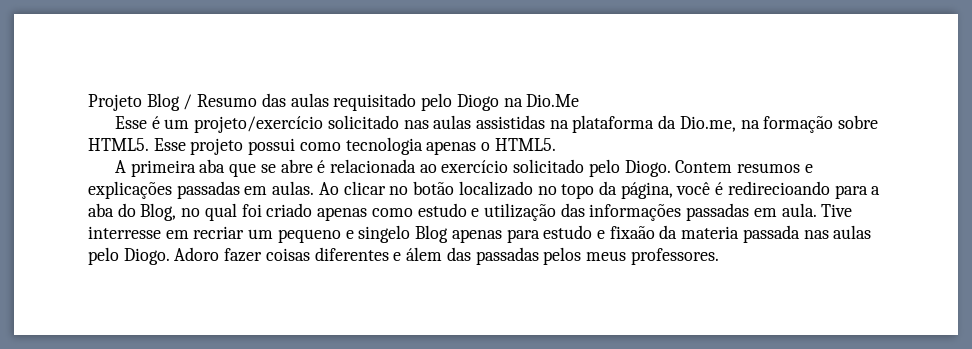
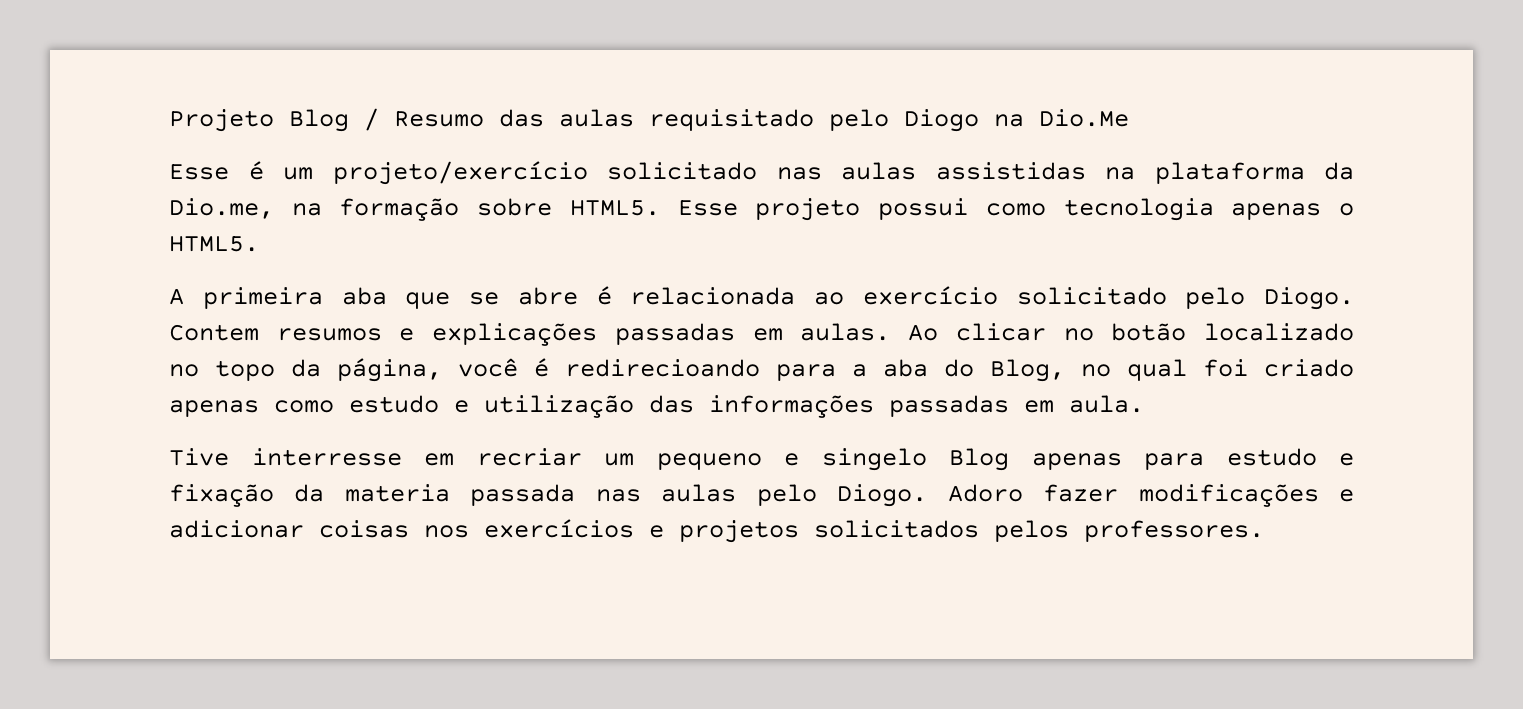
- Ao clicar no botão localizado no topo da página, você é redirecioando para a aba do Blog, no qual foi criado apenas como estudo e utilização das informações passadas em aula. Tive interresse em recriar um pequeno e singelo Blog apenas para estudo e fixaão da materia passada nas aulas pelo Diogo.
+ Ao clicar no botão localizado no topo da página, você é redirecioando para a aba do Blog, no qual foi criado apenas como estudo e utilização das informações passadas em aula.
+ Tive interresse em recriar um pequeno e singelo Blog apenas para estudo e fixação da materia passada nas aulas pelo Diogo.
- Adoro fazer coisas diferentes e álem das passadas pelos meus professores.
+ Adoro fazer modificações e adicionar coisas nos exercícios e projetos solicitados pelos professores.

